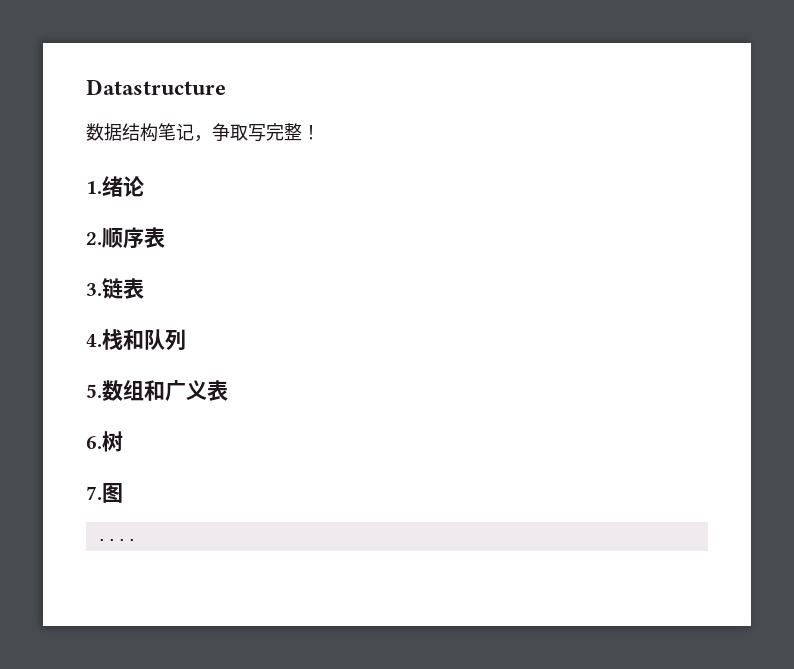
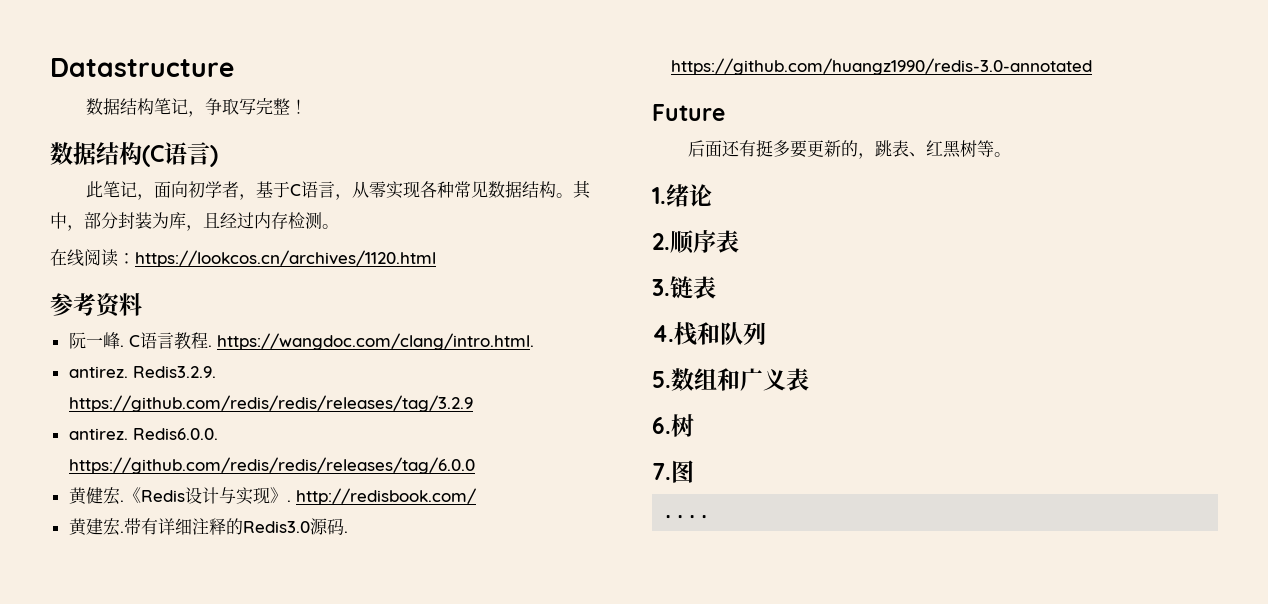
+ 数据结构(C语言)
+ 此笔记，面向初学者，基于C语言，从零实现各种常见数据结构。其中，部分封装为库，且经过内存检测。
+ 在线阅读：https://lookcos.cn/archives/1120.html
+ 参考资料
+ 阮一峰. C语言教程. https://wangdoc.com/clang/intro.html.
+ antirez. Redis3.2.9. https://github.com/redis/redis/releases/tag/3.2.9
+ antirez. Redis6.0.0. https://github.com/redis/redis/releases/tag/6.0.0
+ 黄健宏.《Redis设计与实现》. http://redisbook.com/
+ 黄建宏.带有详细注释的Redis3.0源码. https://github.com/huangz1990/redis-3.0-annotated
+ Future
+ 后面还有挺多要更新的，跳表、红黑树等。

